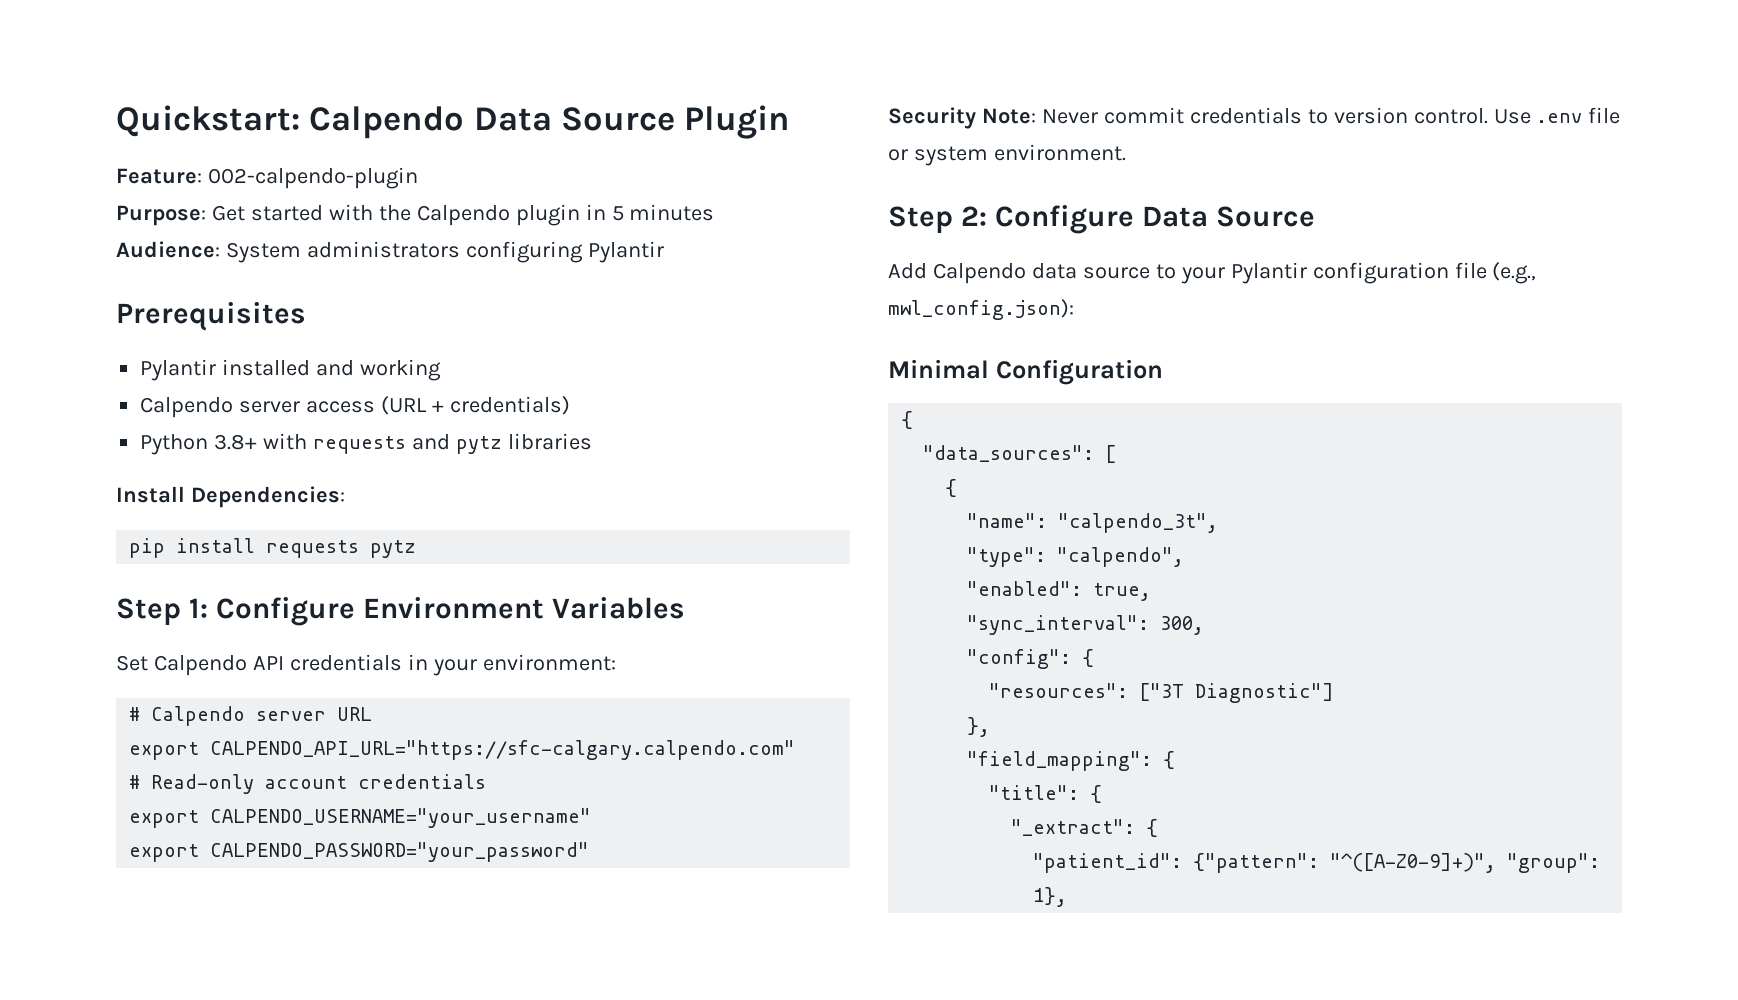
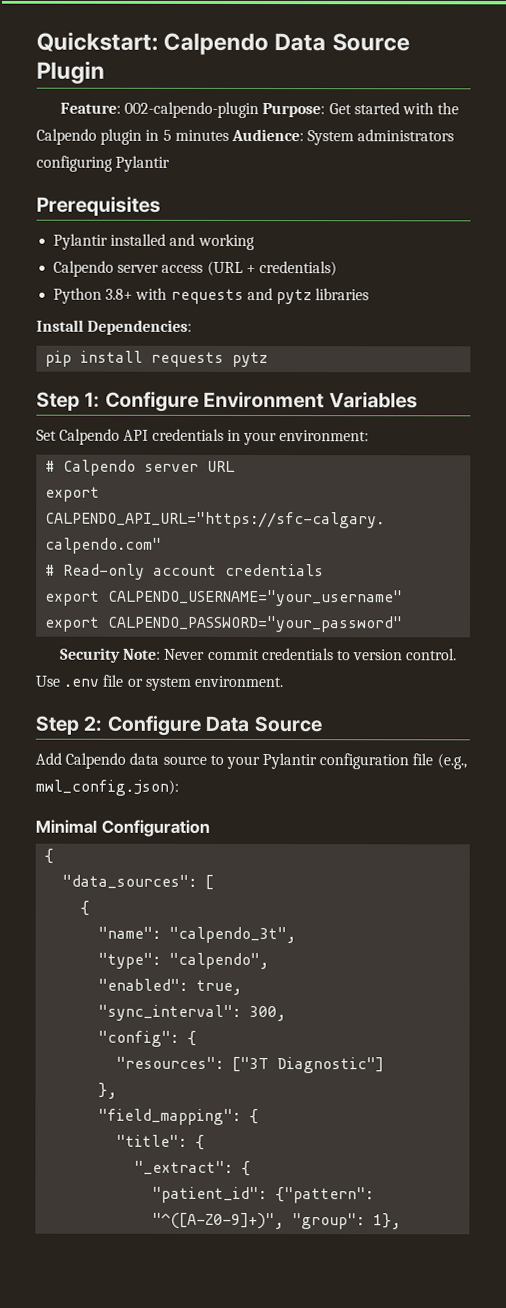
- Feature: 002-calpendo-plugin
- Purpose: Get started with the Calpendo plugin in 5 minutes
- Audience: System administrators configuring Pylantir
+ Feature: 002-calpendo-plugin Purpose: Get started with the Calpendo plugin in 5 minutes Audience: System administrators configuring Pylantir

